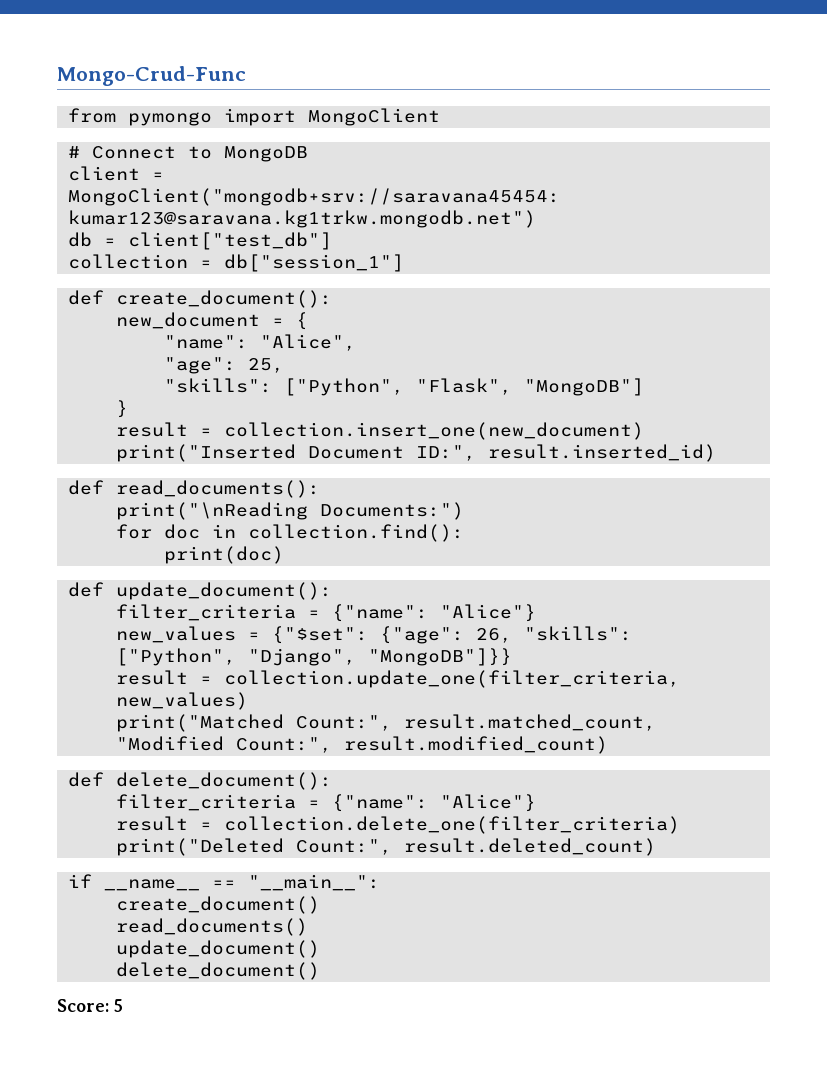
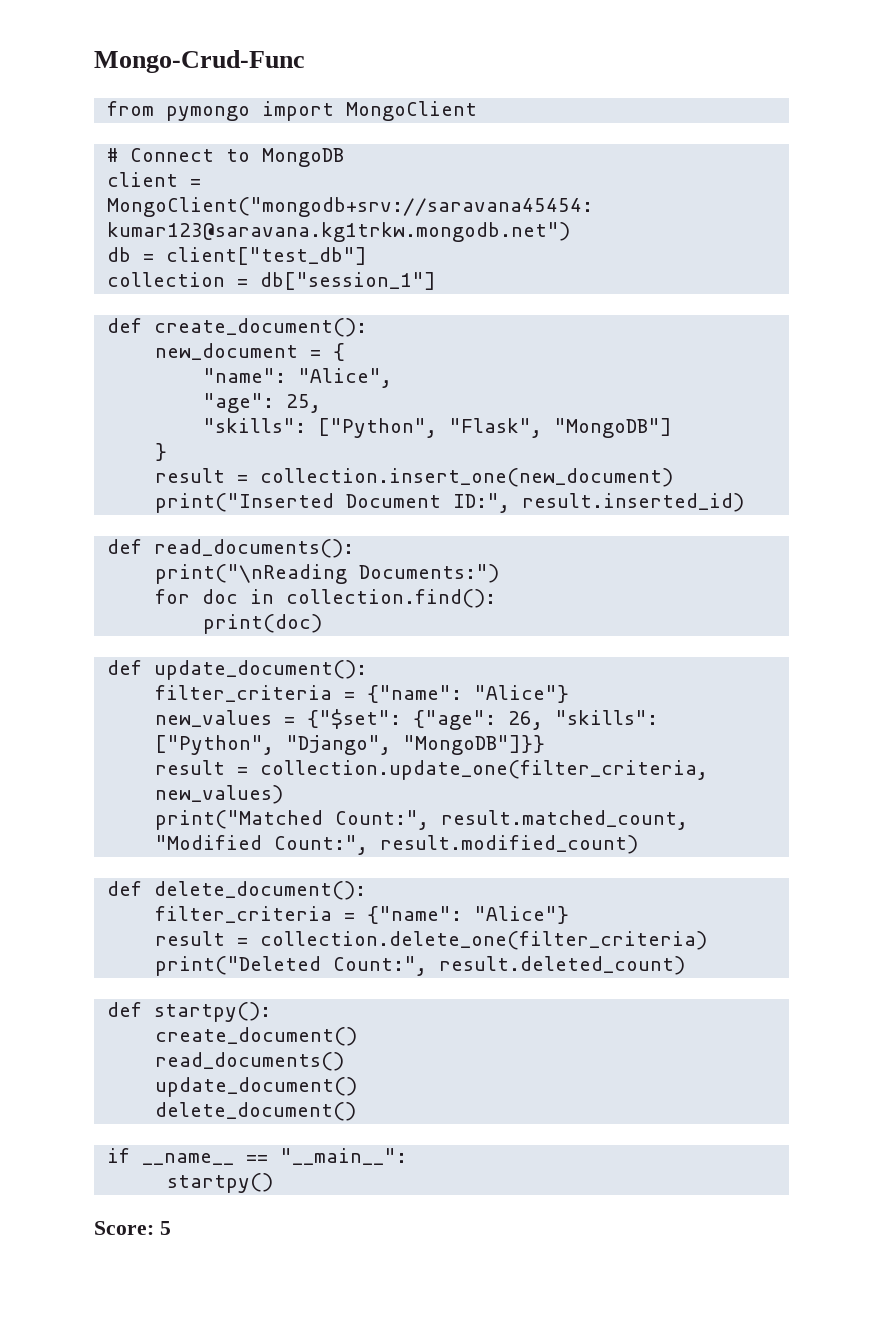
- if __name__ == "__main__":
+ def startpy():
+ if __name__ == "__main__":
+ startpy()

